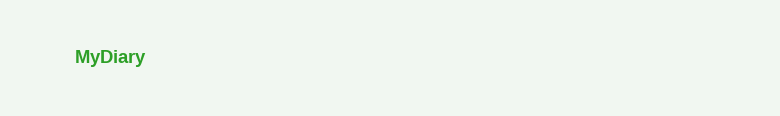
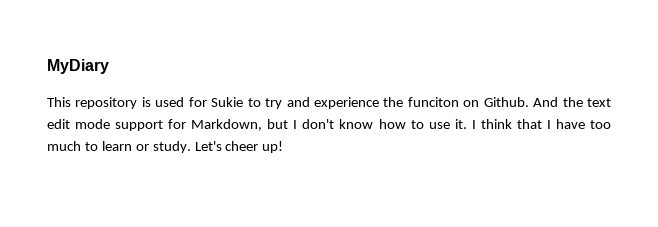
+ This repository is used for Sukie to try and experience the funciton on Github. And the text edit mode support for Markdown, but I don't know how to use it. I think that I have too much to learn or study. Let's cheer up!

